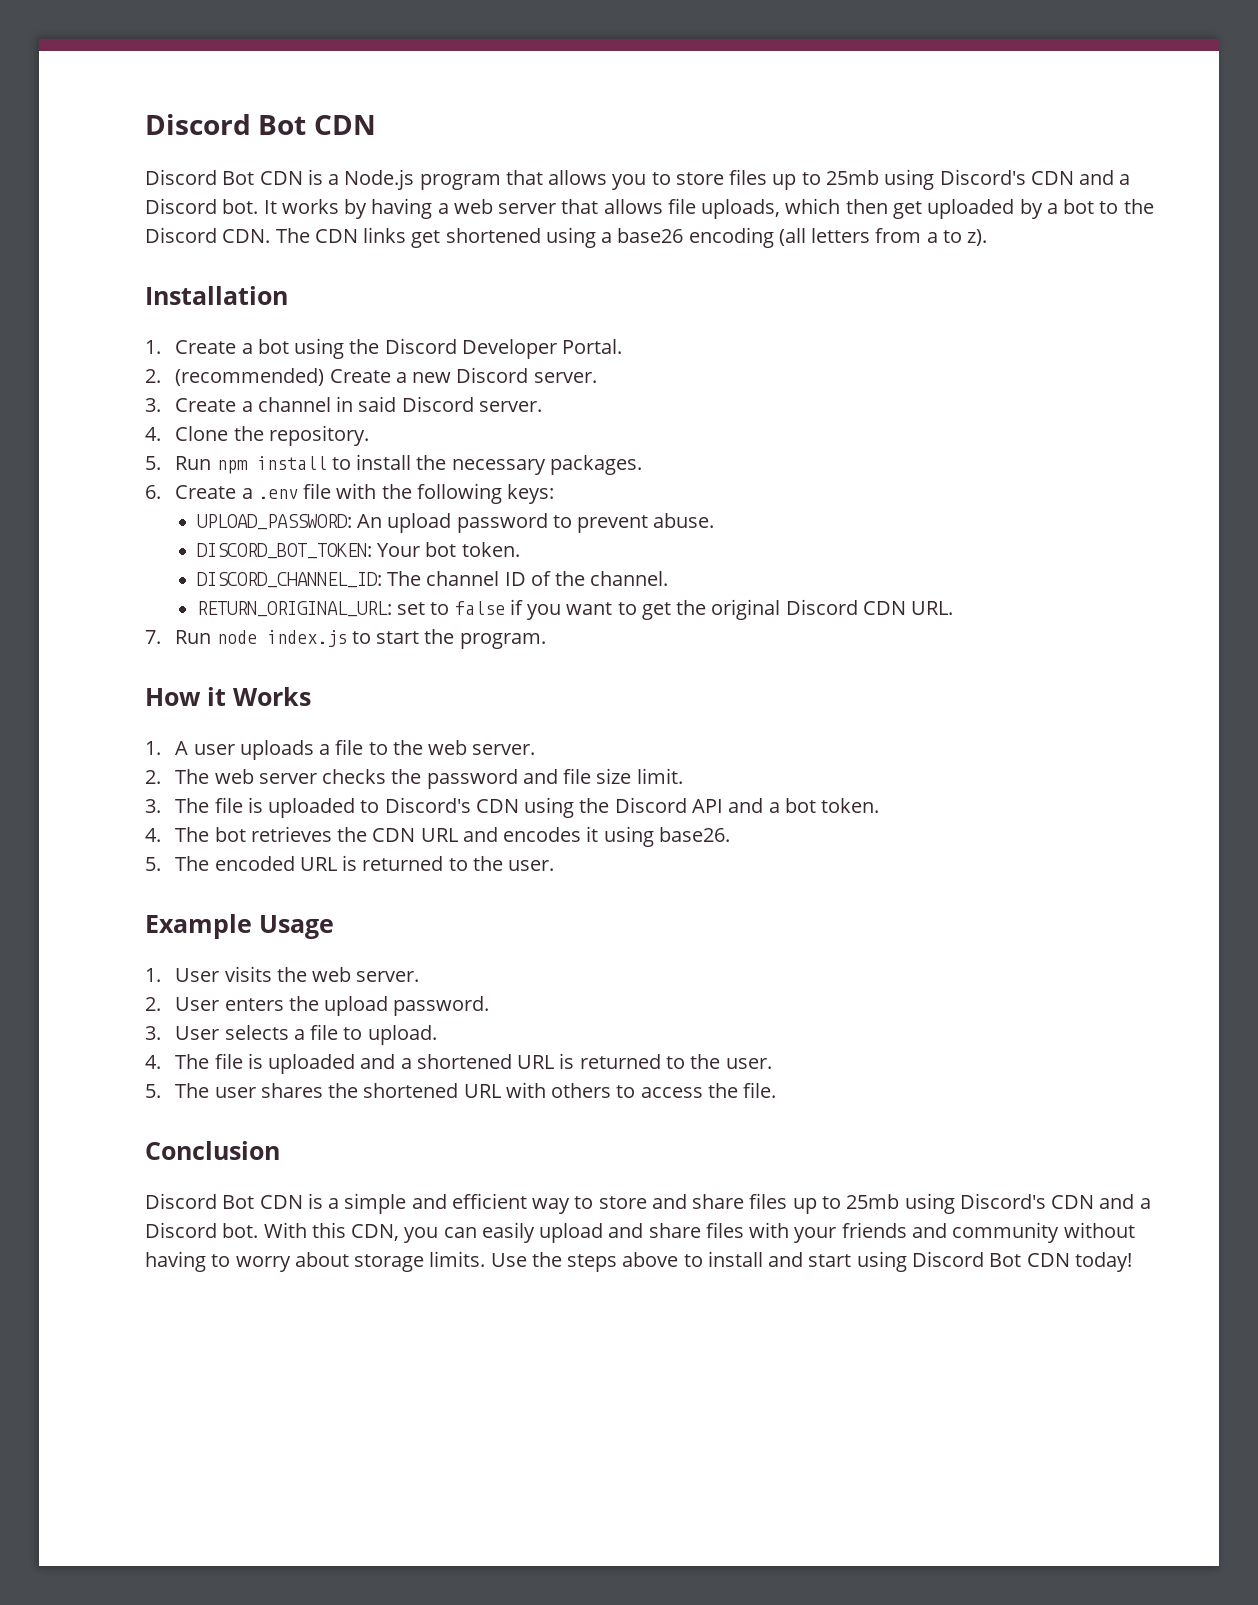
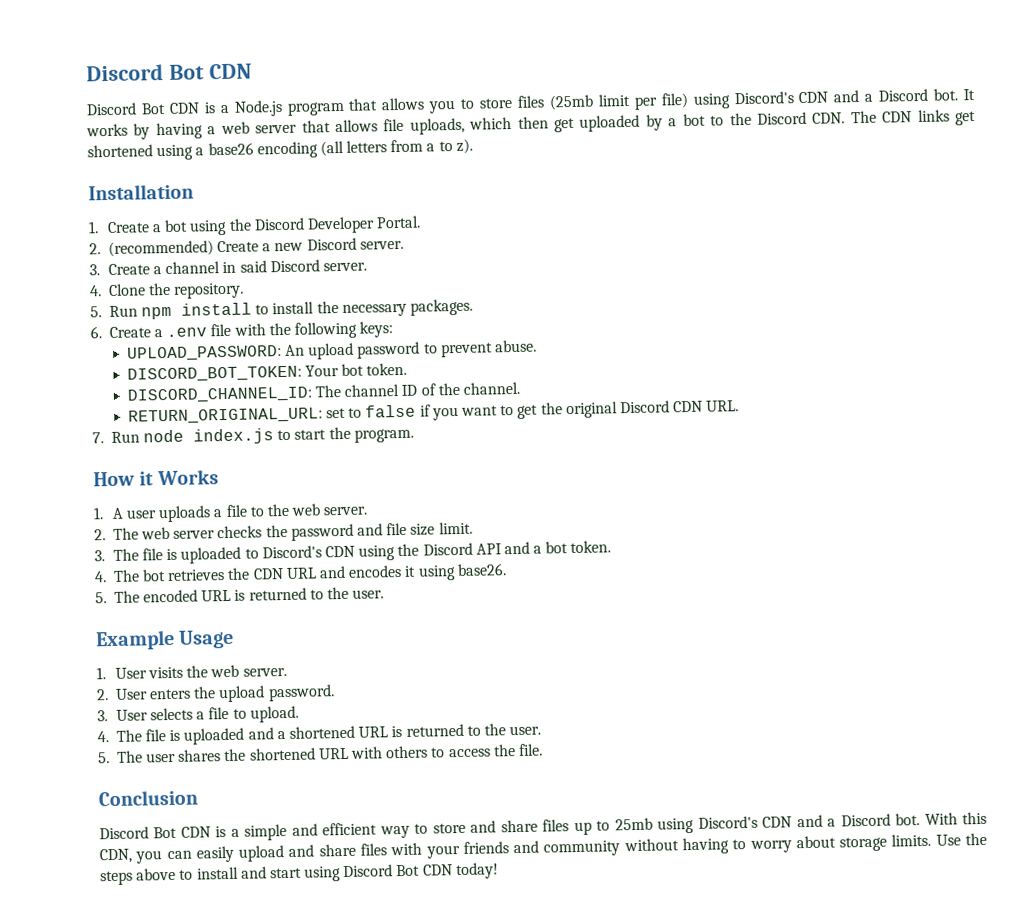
- Discord Bot CDN is a Node.js program that allows you to store files up to 25mb using Discord's CDN and a Discord bot.
+ Discord Bot CDN is a Node.js program that allows you to store files (25mb limit per file) using Discord's CDN and a Discord bot.

